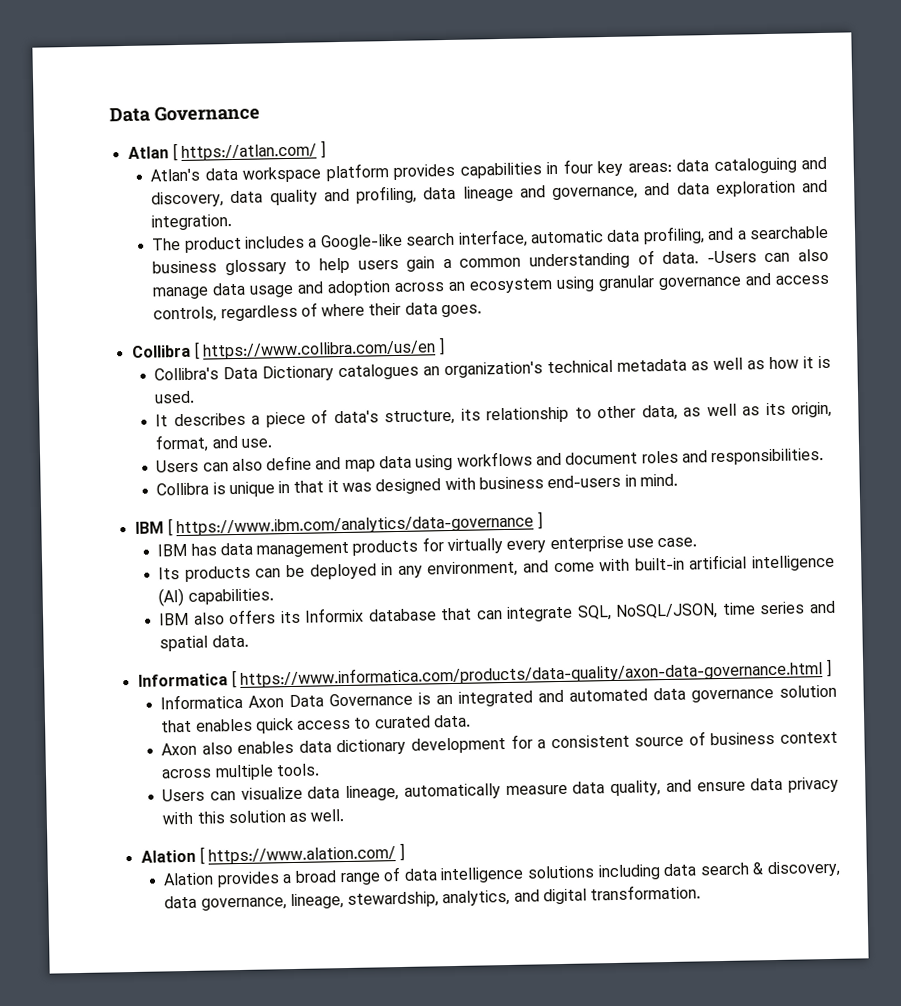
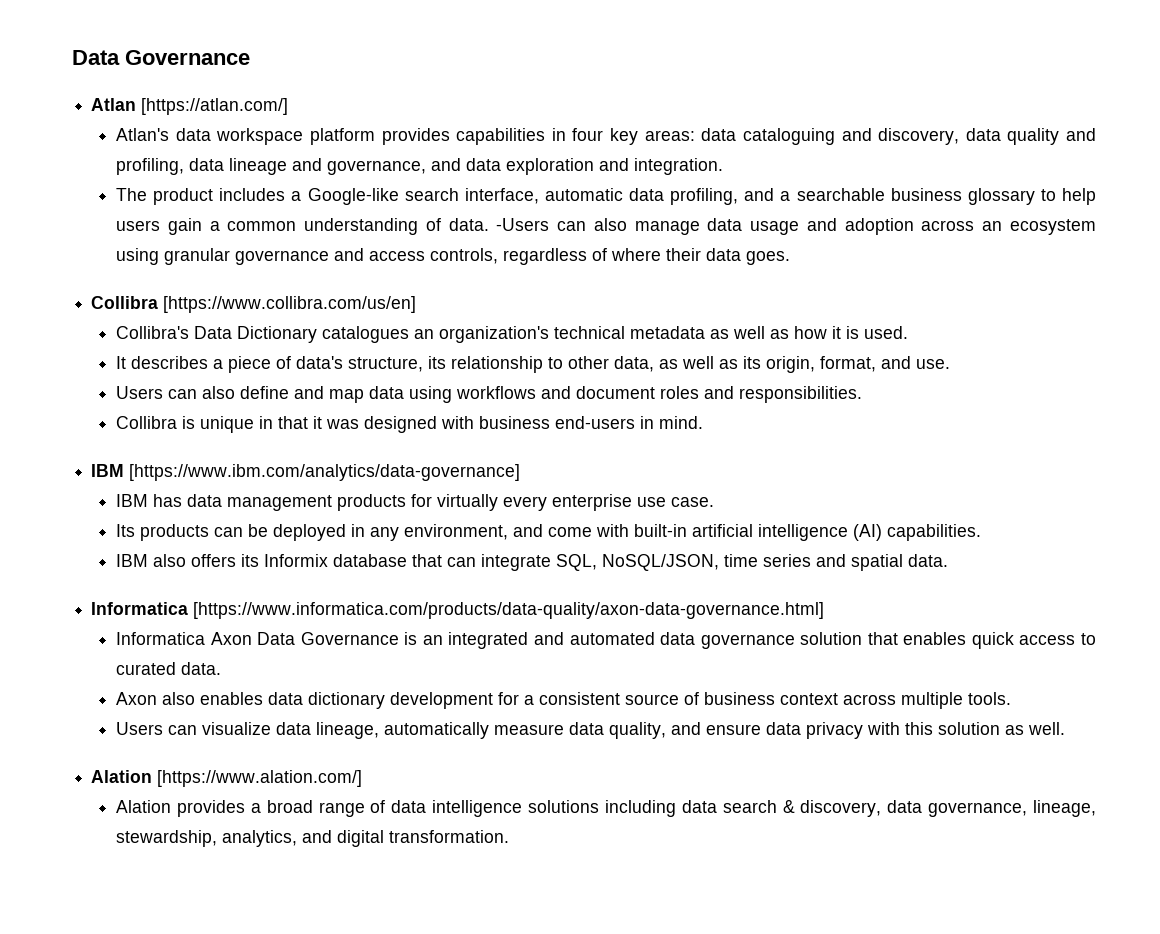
- Atlan [ https://atlan.com/ ]
+ Atlan [https://atlan.com/]
- Collibra [ https://www.collibra.com/us/en ]
+ Collibra [https://www.collibra.com/us/en]
- IBM [ https://www.ibm.com/analytics/data-governance ]
+ IBM [https://www.ibm.com/analytics/data-governance]
- Informatica [ https://www.informatica.com/products/data-quality/axon-data-governance.html ]
+ Informatica [https://www.informatica.com/products/data-quality/axon-data-governance.html]
- Alation [ https://www.alation.com/ ]
+ Alation [https://www.alation.com/]

